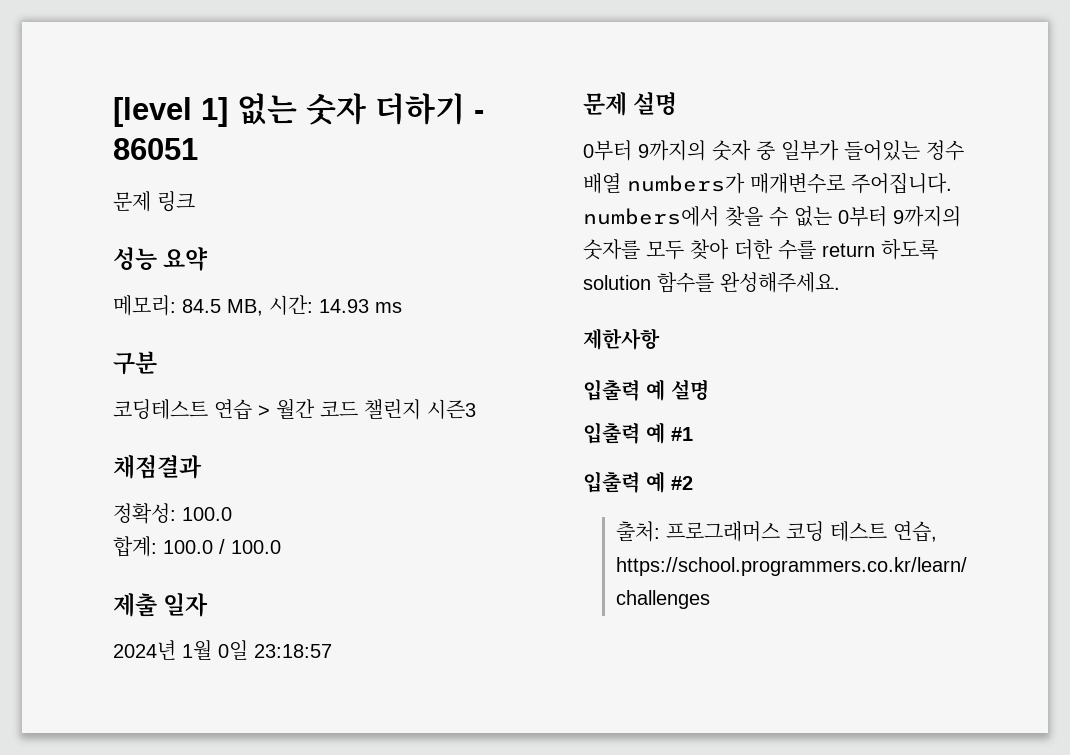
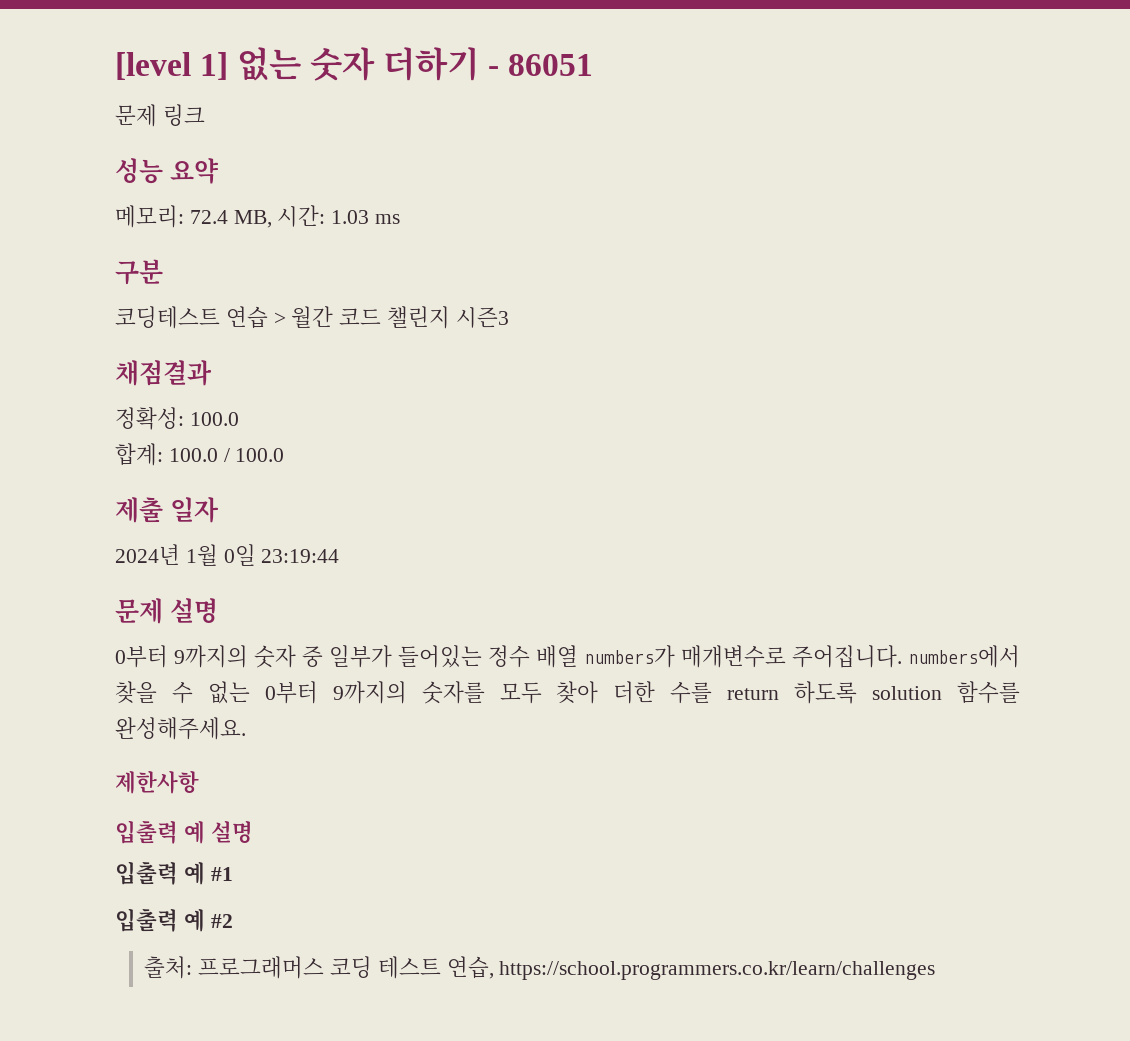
- 메모리: 84.5 MB, 시간: 14.93 ms
+ 메모리: 72.4 MB, 시간: 1.03 ms
- 2024년 1월 0일 23:18:57
+ 2024년 1월 0일 23:19:44

